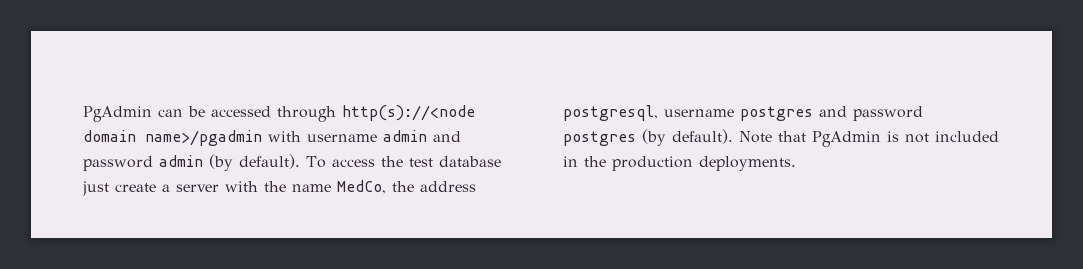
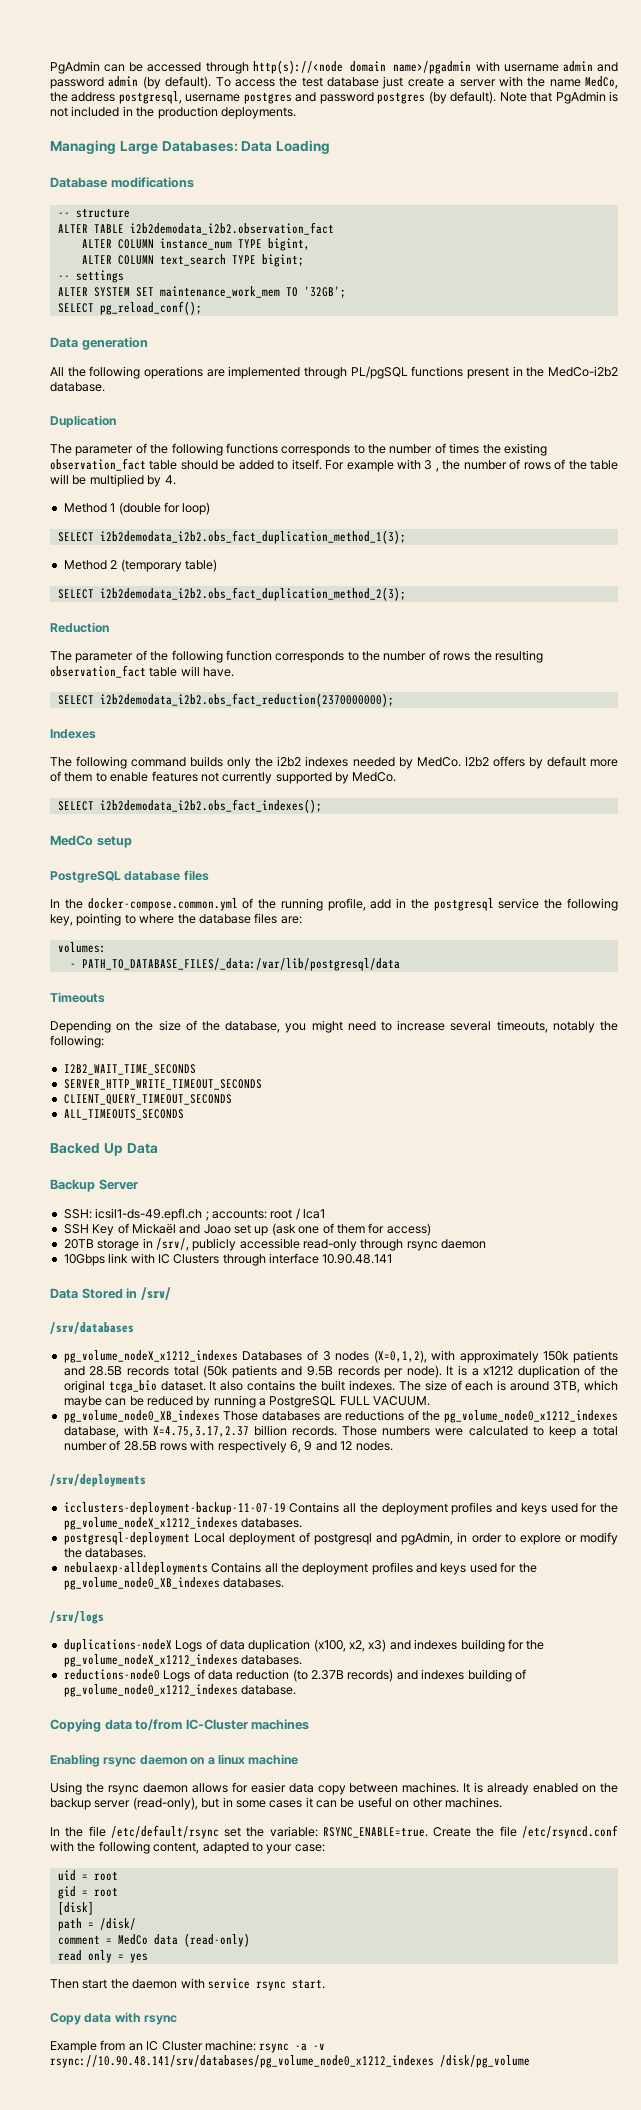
+ Managing Large Databases: Data Loading
+ Database modifications
+ -- structure
+ ALTER TABLE i2b2demodata_i2b2.observation_fact
+ ALTER COLUMN instance_num TYPE bigint,
+ ALTER COLUMN text_search TYPE bigint;
+ -- settings
+ ALTER SYSTEM SET maintenance_work_mem TO '32GB';
+ SELECT pg_reload_conf();
+ Data generation
+ All the following operations are implemented through PL/pgSQL functions present in the MedCo-i2b2 database.
+ Duplication
+ The parameter of the following functions corresponds to the number of times the existing observation_fact table should be added to itself. For example with 3 , the number of rows of the table will be multiplied by 4.
+ Method 1 (double for loop)
+ SELECT i2b2demodata_i2b2.obs_fact_duplication_method_1(3);
+ Method 2 (temporary table)
+ SELECT i2b2demodata_i2b2.obs_fact_duplication_method_2(3);
+ Reduction
+ The parameter of the following function corresponds to the number of rows the resulting observation_fact table will have.
+ SELECT i2b2demodata_i2b2.obs_fact_reduction(2370000000);
+ Indexes
+ The following command builds only the i2b2 indexes needed by MedCo. I2b2 offers by default more of them to enable features not currently supported by MedCo.
+ SELECT i2b2demodata_i2b2.obs_fact_indexes();
+ MedCo setup
+ PostgreSQL database files
+ In the docker-compose.common.yml of the running profile, add in the postgresql service the following key, pointing to where the database files are:
+ volumes:
+ - PATH_TO_DATABASE_FILES/_data:/var/lib/postgresql/data
+ Timeouts
+ Depending on the size of the database, you might need to increase several timeouts, notably the following:
+ I2B2_WAIT_TIME_SECONDS
+ SERVER_HTTP_WRITE_TIMEOUT_SECONDS
+ CLIENT_QUERY_TIMEOUT_SECONDS
+ ALL_TIMEOUTS_SECONDS
+ Backed Up Data
+ Backup Server
+ SSH: icsil1-ds-49.epfl.ch ; accounts: root / lca1
+ SSH Key of Mickaël and Joao set up (ask one of them for access)
+ 20TB storage in /srv/, publicly accessible read-only through rsync daemon
+ 10Gbps link with IC Clusters through interface 10.90.48.141
+ Data Stored in /srv/
+ /srv/databases
+ pg_volume_nodeX_x1212_indexes Databases of 3 nodes (X=0,1,2), with approximately 150k patients and 28.5B records total (50k patients and 9.5B records per node). It is a x1212 duplication of the original tcga_bio dataset. It also contains the built indexes. The size of each is around 3TB, which maybe can be reduced by running a PostgreSQL FULL VACUUM.
+ pg_volume_node0_XB_indexes Those databases are reductions of the pg_volume_node0_x1212_indexes database, with X=4.75,3.17,2.37 billion records. Those numbers were calculated to keep a total number of 28.5B rows with respectively 6, 9 and 12 nodes.
+ /srv/deployments
+ icclusters-deployment-backup-11-07-19 Contains all the deployment profiles and keys used for the pg_volume_nodeX_x1212_indexes databases.
+ postgresql-deployment Local deployment of postgresql and pgAdmin, in order to explore or modify the databases.
+ nebulaexp-alldeployments Contains all the deployment profiles and keys used for the pg_volume_node0_XB_indexes databases.
+ /srv/logs
+ duplications-nodeX Logs of data duplication (x100, x2, x3) and indexes building for the pg_volume_nodeX_x1212_indexes databases.
+ reductions-node0 Logs of data reduction (to 2.37B records) and indexes building of pg_volume_node0_x1212_indexes database.
+ Copying data to/from IC-Cluster machines
+ Enabling rsync daemon on a linux machine
+ Using the rsync daemon allows for easier data copy between machines. It is already enabled on the backup server (read-only), but in some cases it can be useful on other machines.
+ In the file /etc/default/rsync set the variable: RSYNC_ENABLE=true. Create the file /etc/rsyncd.conf with the following content, adapted to your case:
+ uid = root
+ gid = root
+ [disk]
+ path = /disk/
+ comment = MedCo data (read-only)
+ read only = yes
+ Then start the daemon with service rsync start.
+ Copy data with rsync
+ Example from an IC Cluster machine: rsync -a -v rsync://10.90.48.141/srv/databases/pg_volume_node0_x1212_indexes /disk/pg_volume

